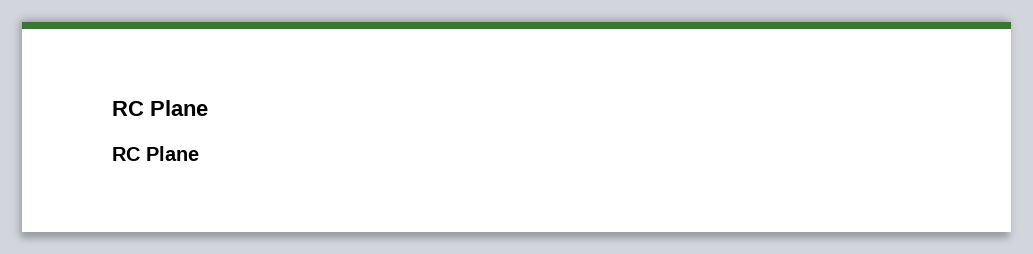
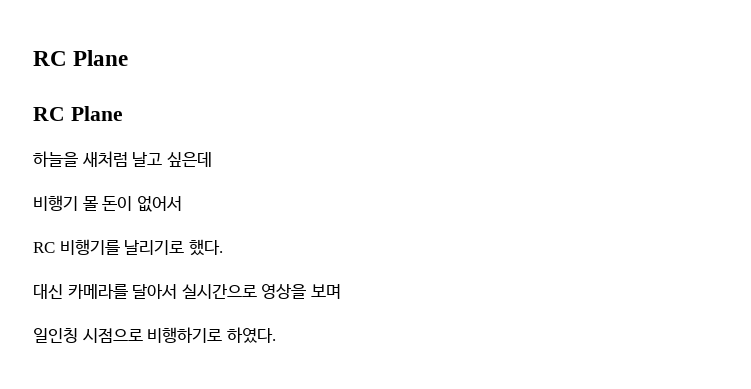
+ 하늘을 새처럼 날고 싶은데
+ 비행기 몰 돈이 없어서
+ RC 비행기를 날리기로 했다.
+ 대신 카메라를 달아서 실시간으로 영상을 보며
+ 일인칭 시점으로 비행하기로 하였다.

